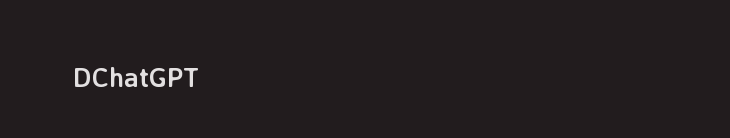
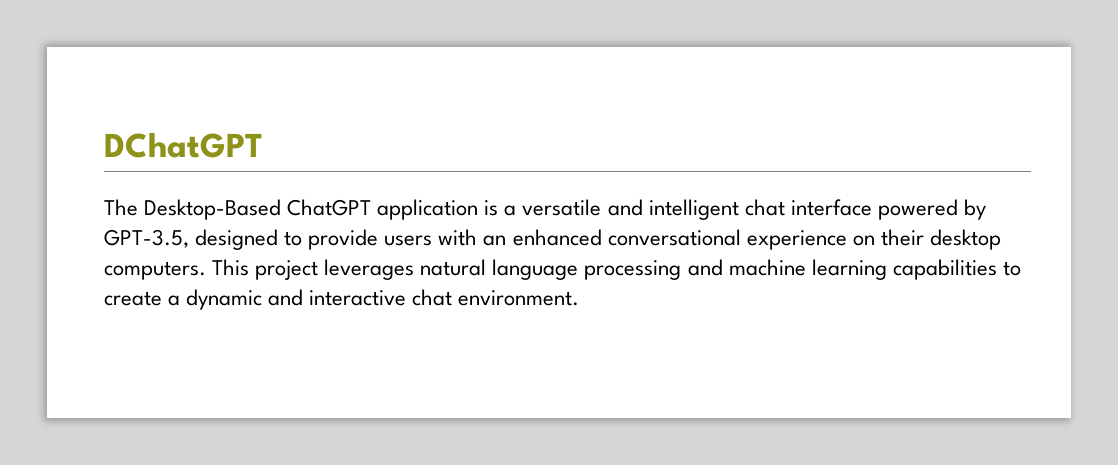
+ The Desktop-Based ChatGPT application is a versatile and intelligent chat interface powered by GPT-3.5, designed to provide users with an enhanced conversational experience on their desktop computers. This project leverages natural language processing and machine learning capabilities to create a dynamic and interactive chat environment.

